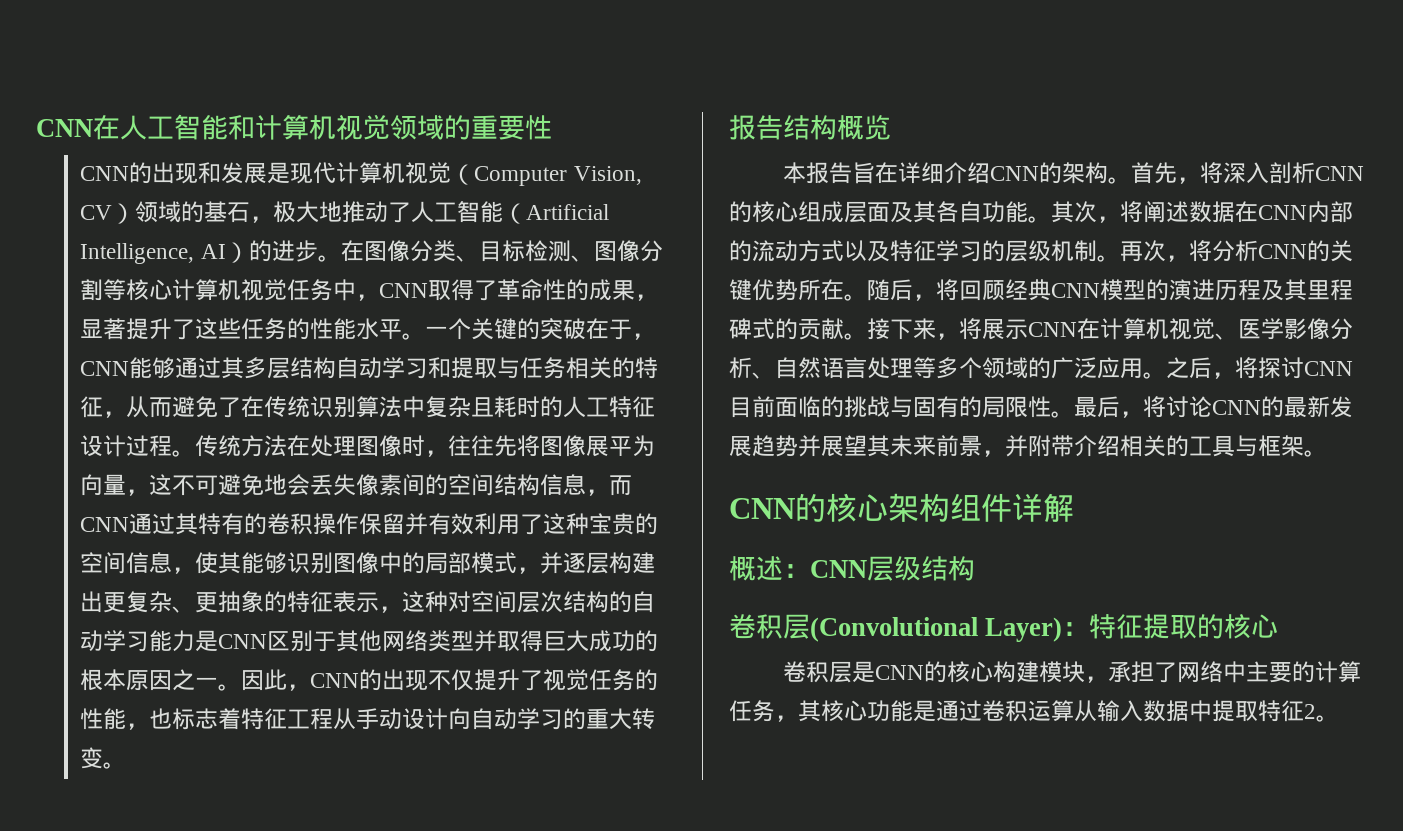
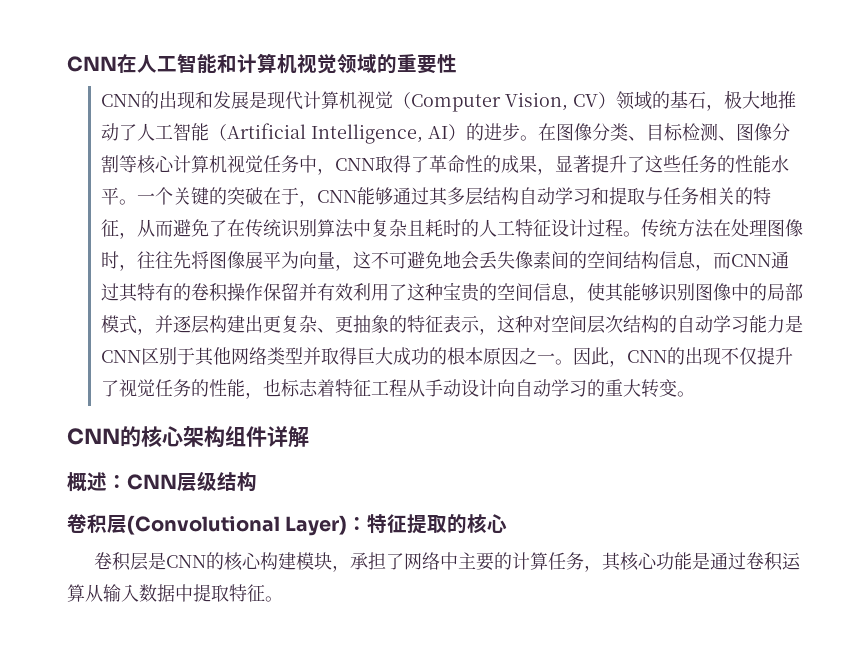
- 报告结构概览
- 本报告旨在详细介绍CNN的架构。首先，将深入剖析CNN的核心组成层面及其各自功能。其次，将阐述数据在CNN内部的流动方式以及特征学习的层级机制。再次，将分析CNN的关键优势所在。随后，将回顾经典CNN模型的演进历程及其里程碑式的贡献。接下来，将展示CNN在计算机视觉、医学影像分析、自然语言处理等多个领域的广泛应用。之后，将探讨CNN目前面临的挑战与固有的局限性。最后，将讨论CNN的最新发展趋势并展望其未来前景，并附带介绍相关的工具与框架。
- 卷积层是CNN的核心构建模块，承担了网络中主要的计算任务，其核心功能是通过卷积运算从输入数据中提取特征2。
+ 卷积层是CNN的核心构建模块，承担了网络中主要的计算任务，其核心功能是通过卷积运算从输入数据中提取特征。

